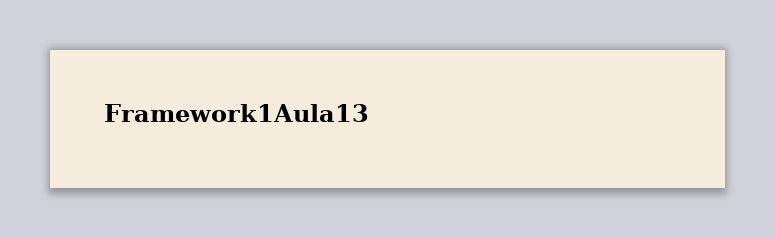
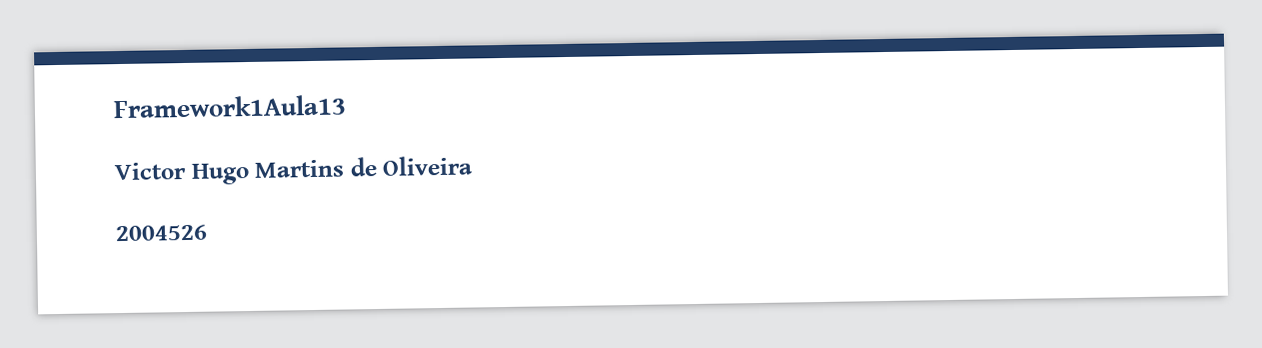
+ Victor Hugo Martins de Oliveira
+ 2004526

